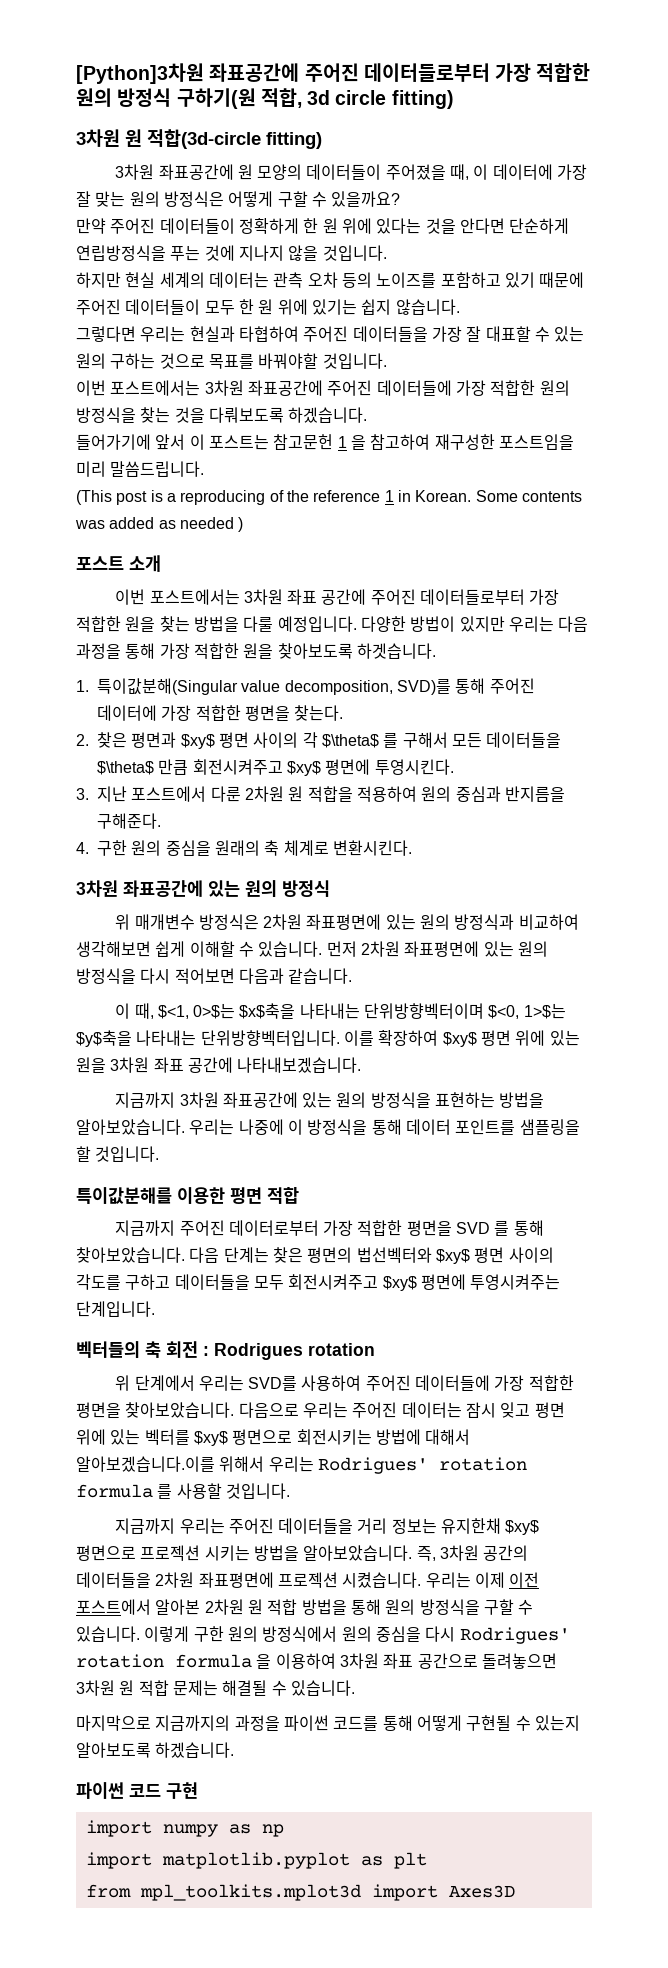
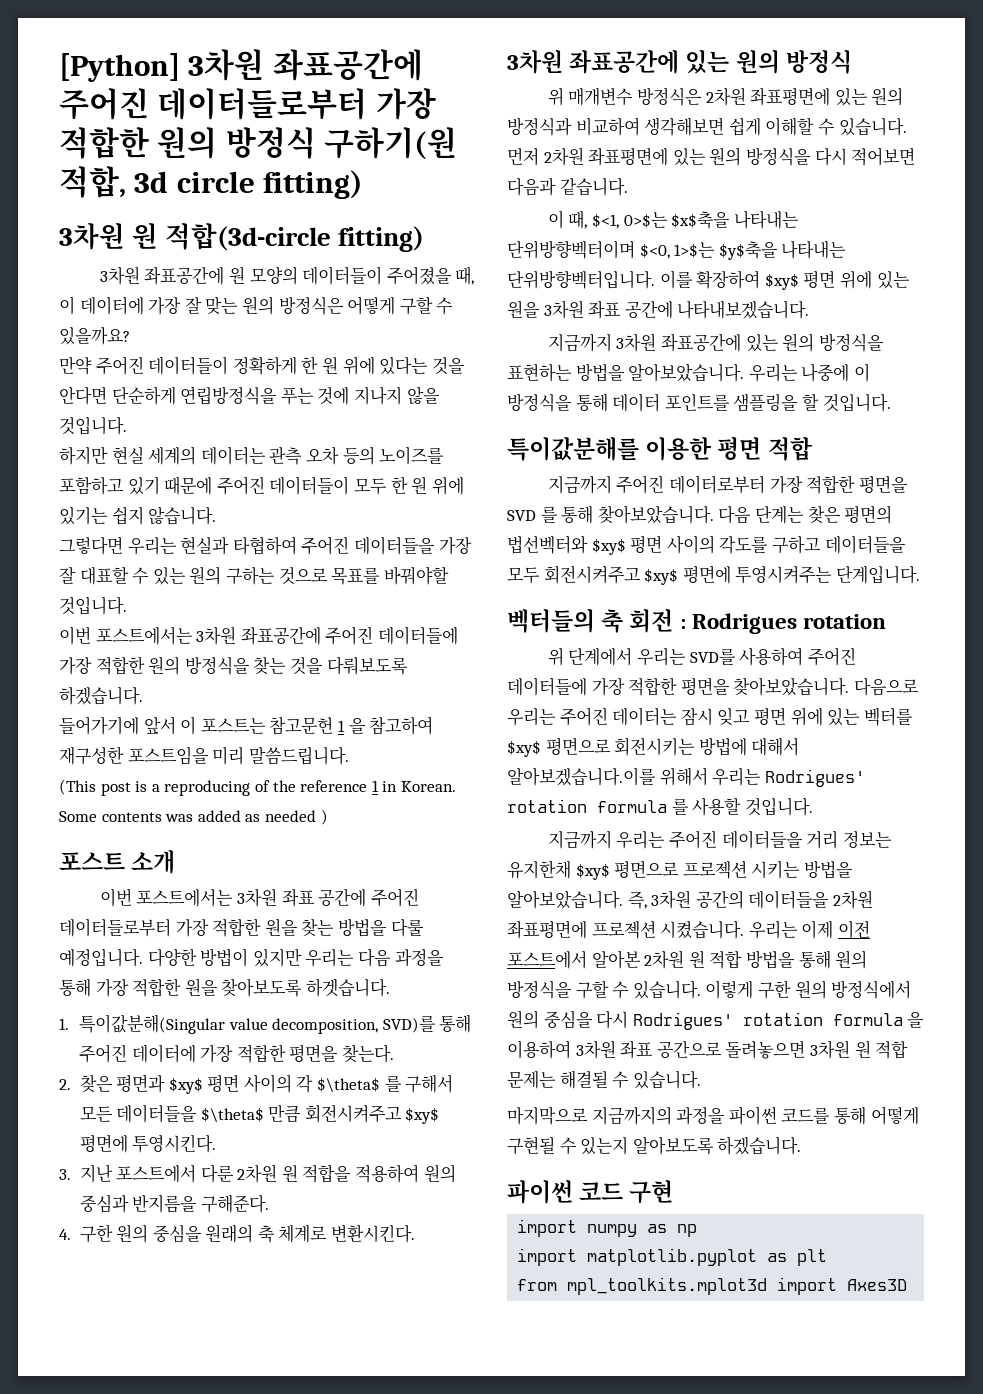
- [Python]3차원 좌표공간에 주어진 데이터들로부터 가장 적합한 원의 방정식 구하기(원 적합, 3d circle fitting)
+ [Python] 3차원 좌표공간에 주어진 데이터들로부터 가장 적합한 원의 방정식 구하기(원 적합, 3d circle fitting)

